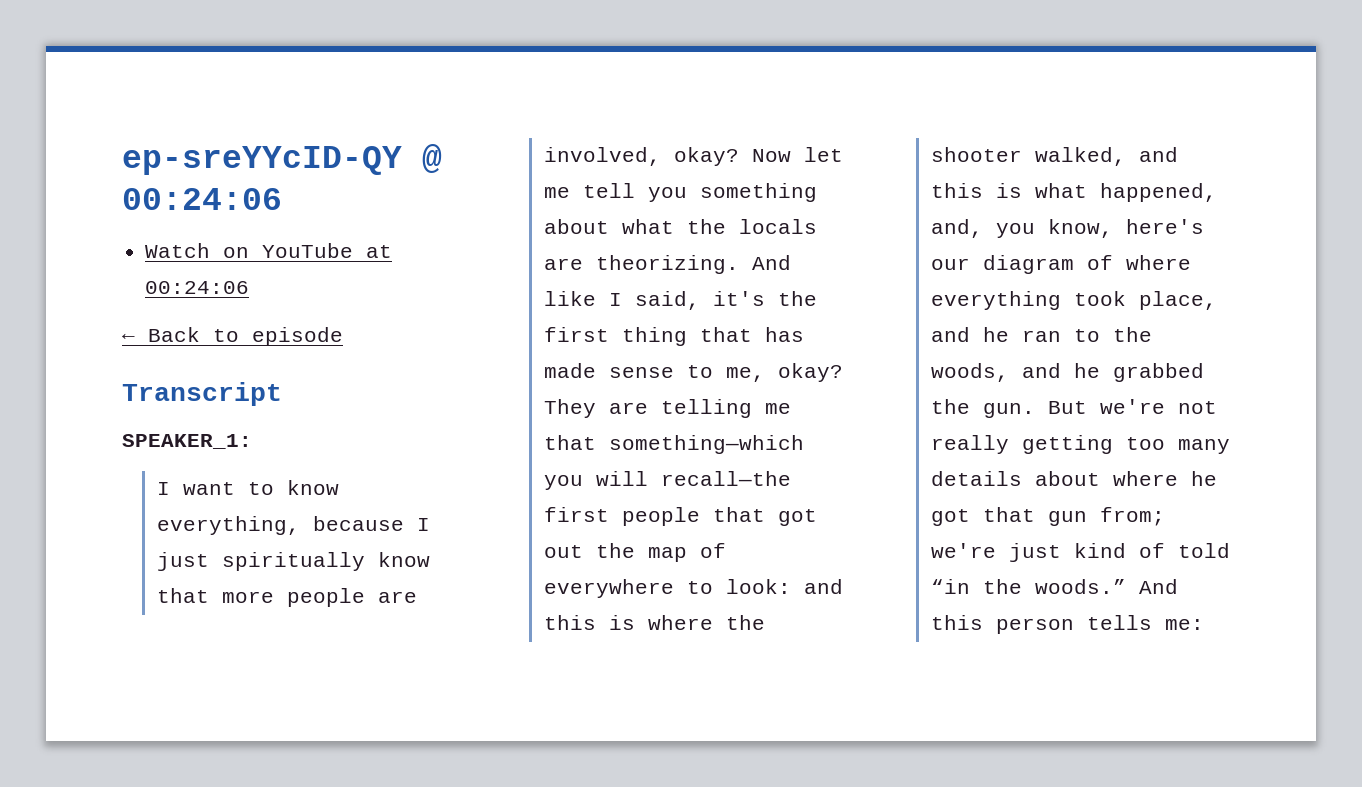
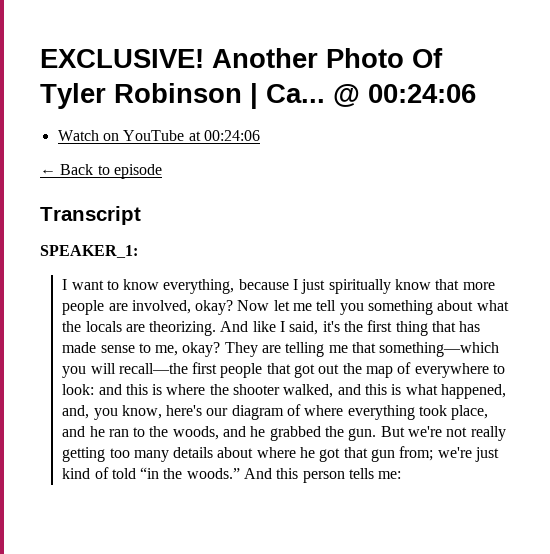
- ep-sreYYcID-QY @ 00:24:06
+ EXCLUSIVE! Another Photo Of Tyler Robinson | Ca... @ 00:24:06

